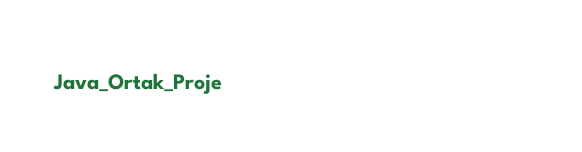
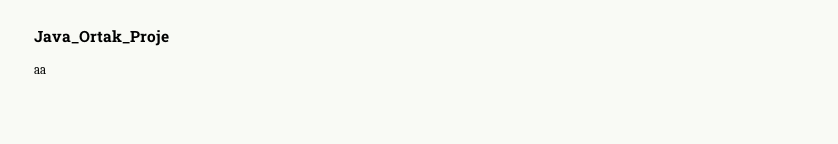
+ aa

